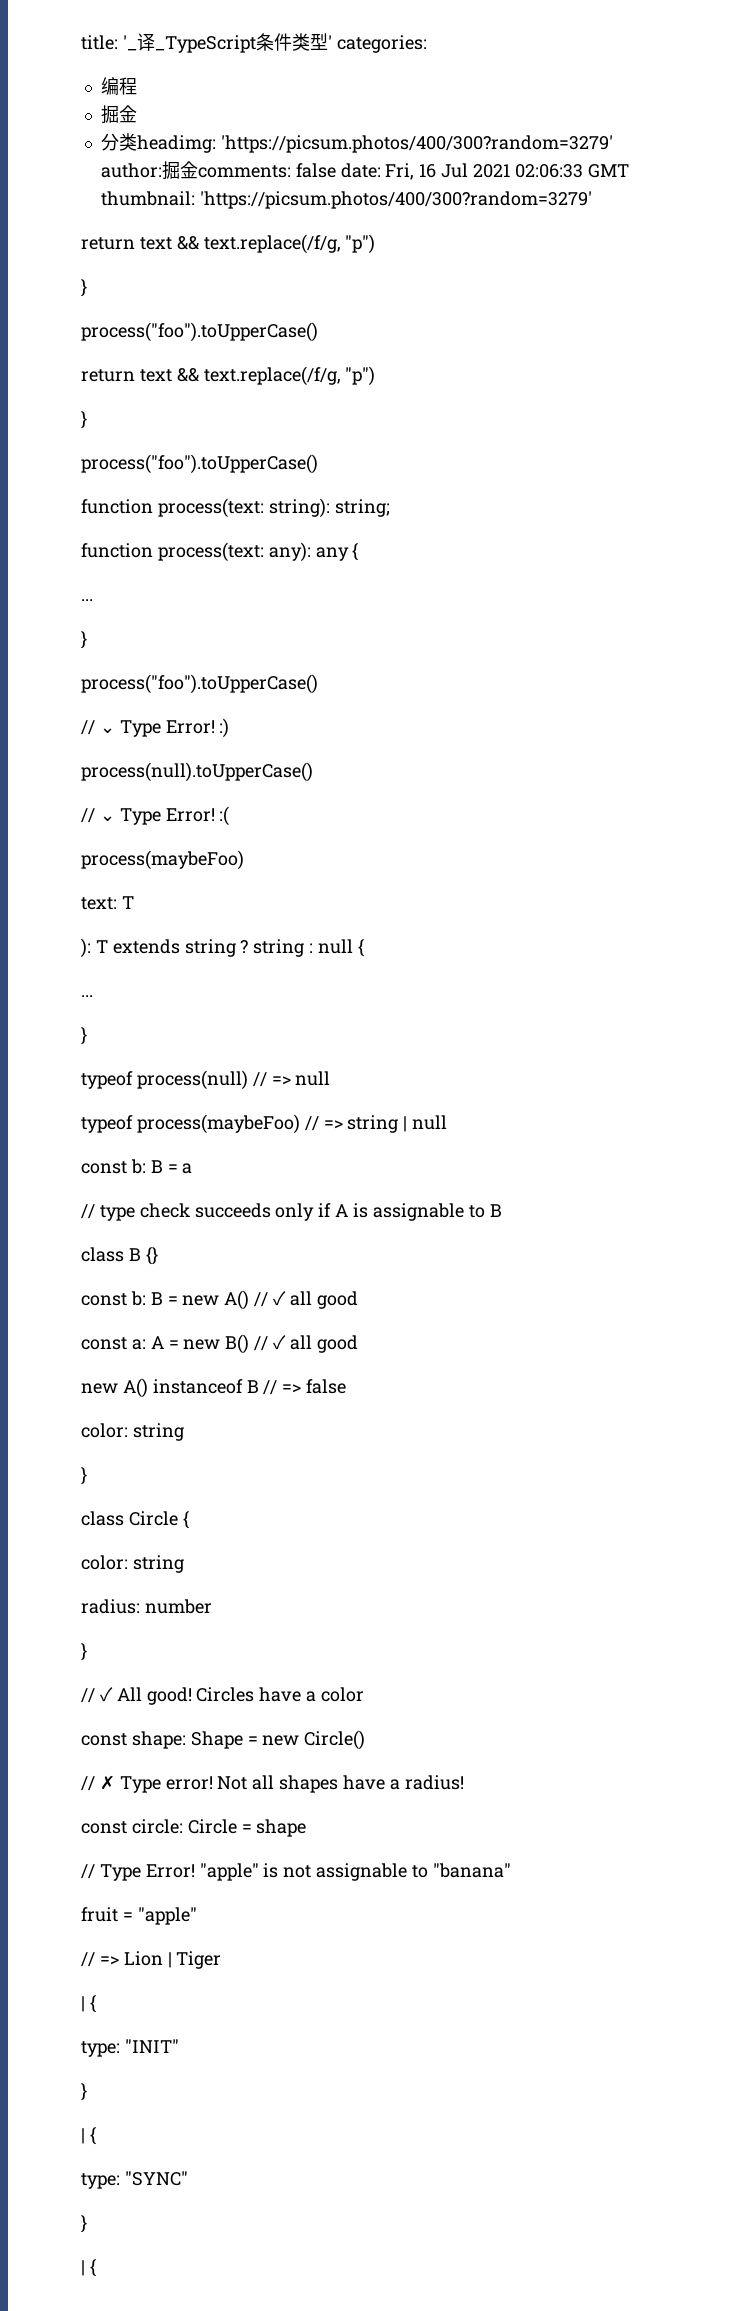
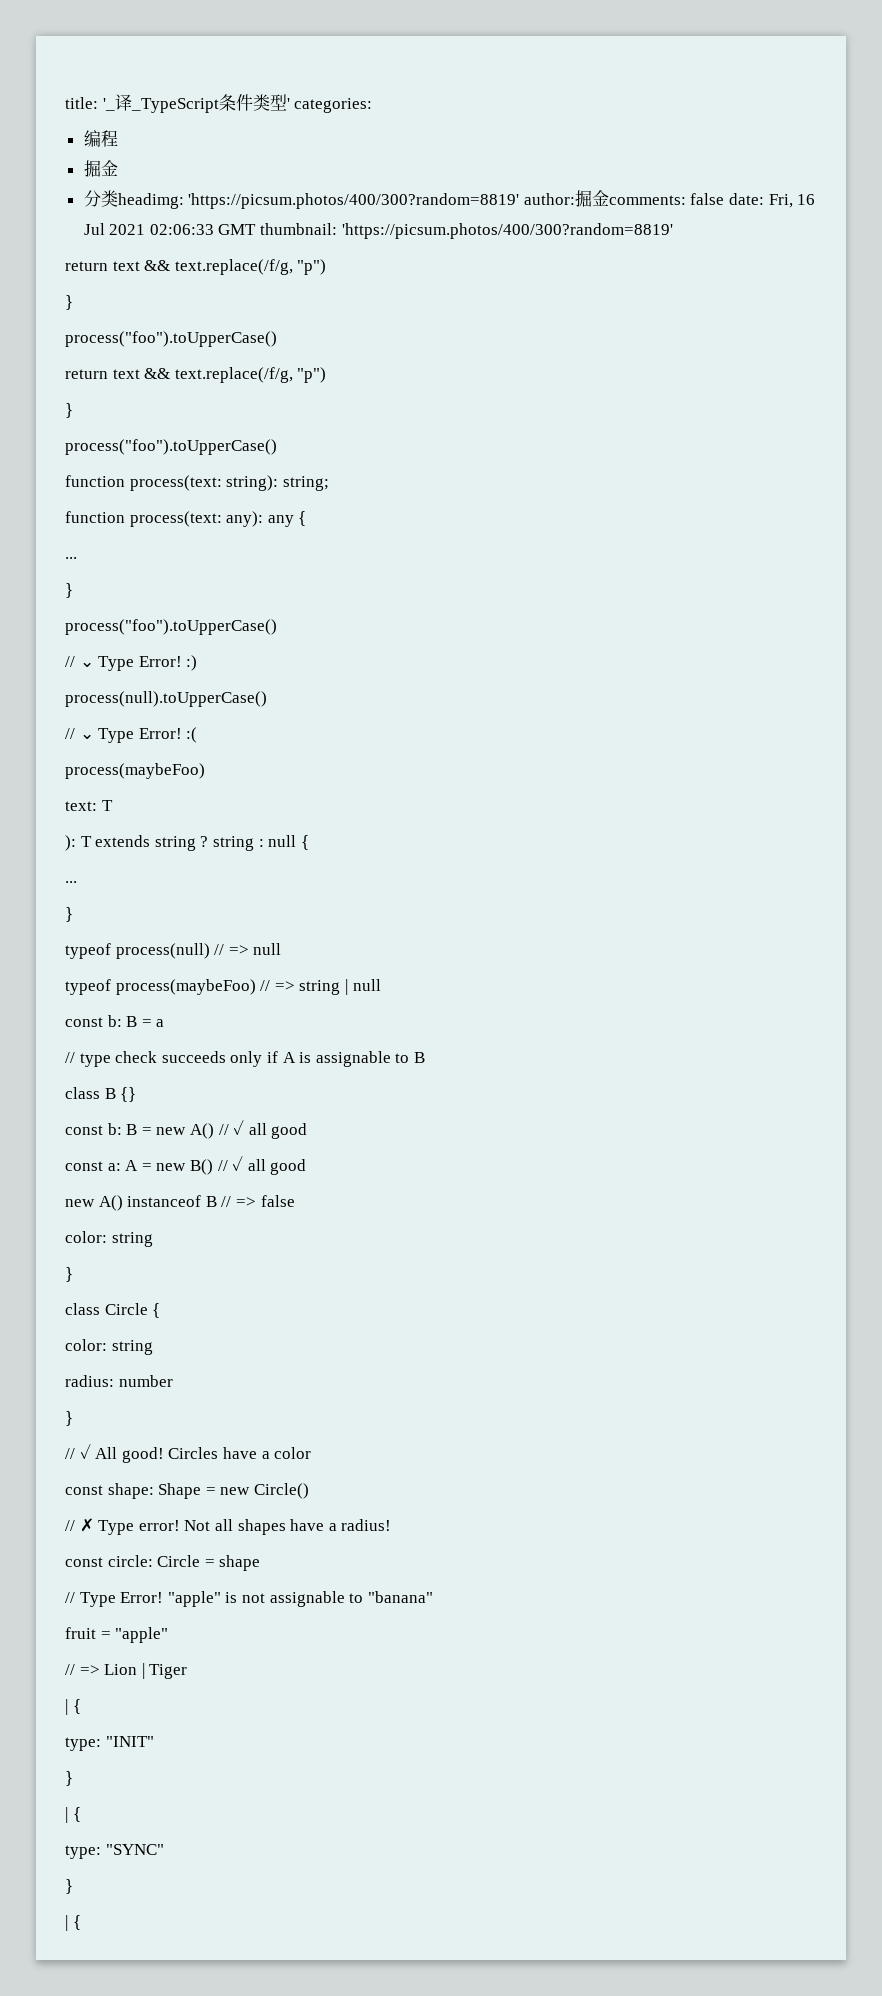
- 分类headimg: 'https://picsum.photos/400/300?random=3279' author:掘金comments: false date: Fri, 16 Jul 2021 02:06:33 GMT thumbnail: 'https://picsum.photos/400/300?random=3279'
+ 分类headimg: 'https://picsum.photos/400/300?random=8819' author:掘金comments: false date: Fri, 16 Jul 2021 02:06:33 GMT thumbnail: 'https://picsum.photos/400/300?random=8819'

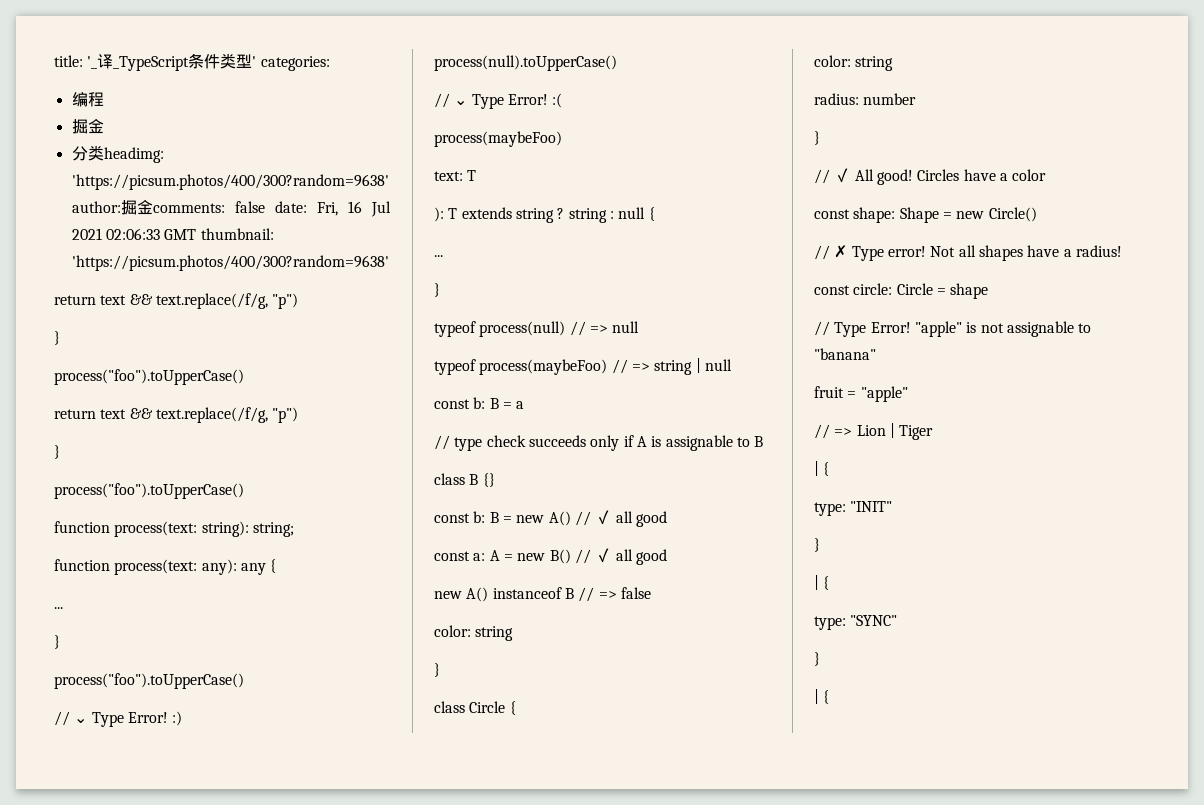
- 分类headimg: 'https://picsum.photos/400/300?random=8819' author:掘金comments: false date: Fri, 16 Jul 2021 02:06:33 GMT thumbnail: 'https://picsum.photos/400/300?random=8819'
+ 分类headimg: 'https://picsum.photos/400/300?random=9638' author:掘金comments: false date: Fri, 16 Jul 2021 02:06:33 GMT thumbnail: 'https://picsum.photos/400/300?random=9638'

